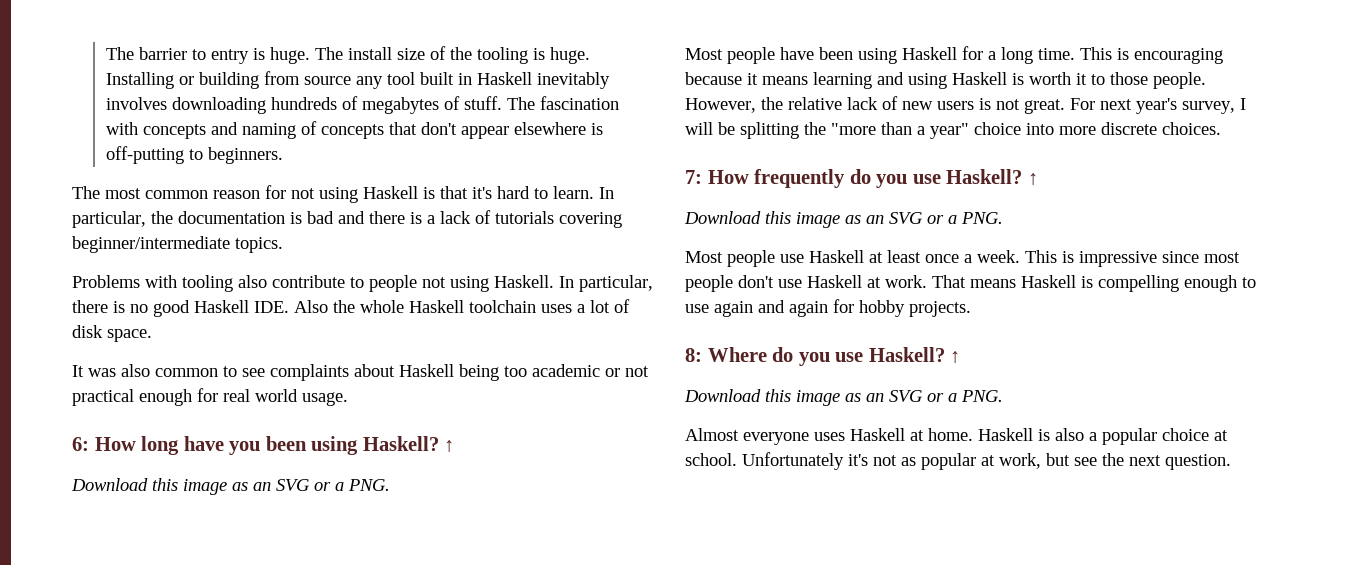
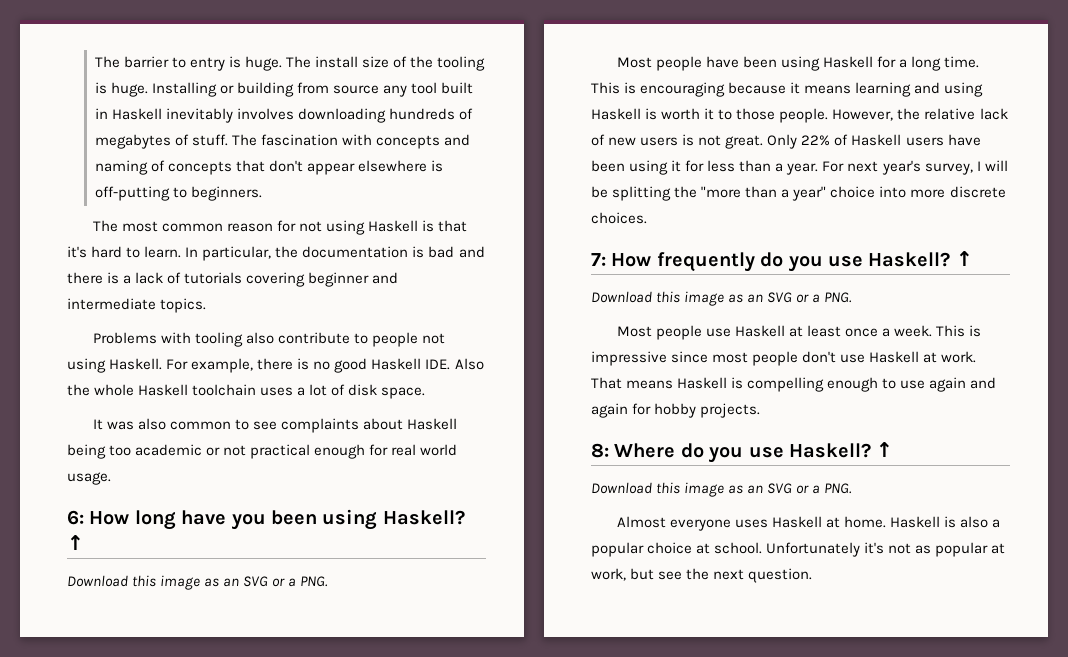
- In particular, the documentation is bad and there is a lack of tutorials covering beginner/intermediate topics.
+ In particular, the documentation is bad and there is a lack of tutorials covering beginner and intermediate topics.
- In particular, there is no good Haskell IDE. Also the whole Haskell toolchain uses a lot of disk space.
+ For example, there is no good Haskell IDE. Also the whole Haskell toolchain uses a lot of disk space.
+ Only 22% of Haskell users have been using it for less than a year.

